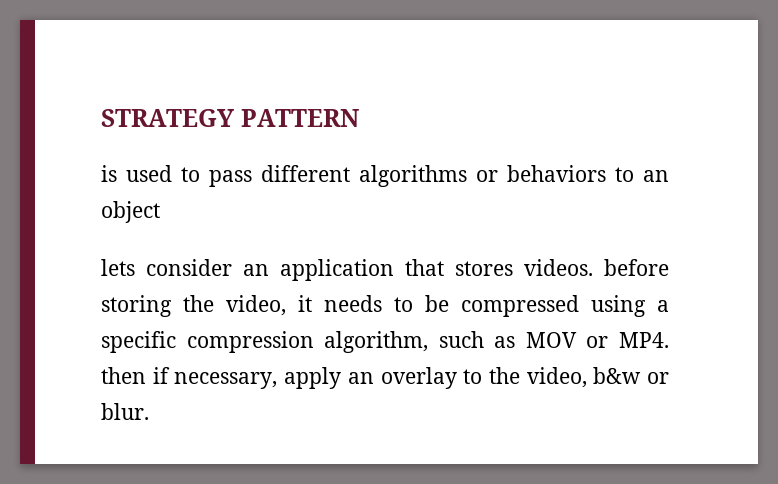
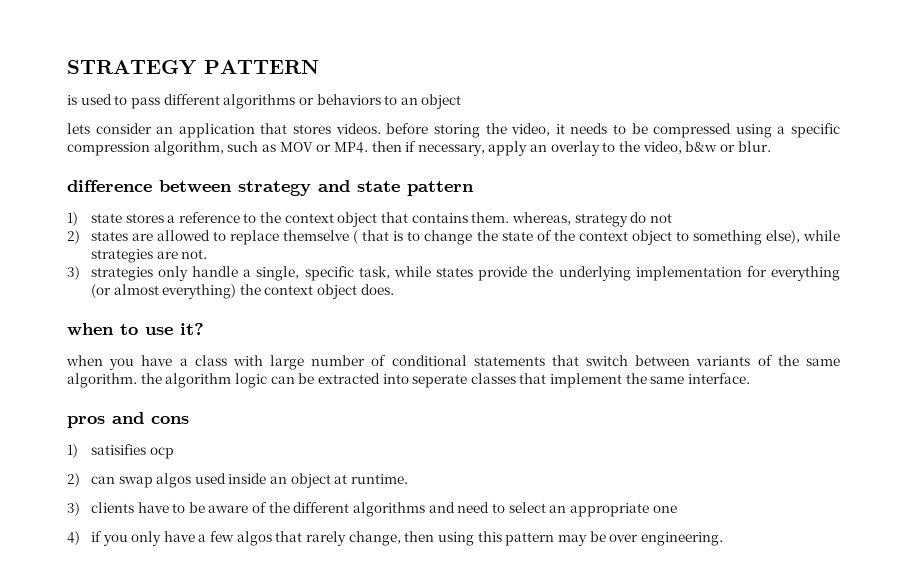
+ difference between strategy and state pattern
+ 1) state stores a reference to the context object that contains them. whereas, strategy do not
+ 2) states are allowed to replace themselve ( that is to change the state of the context object to something else), while strategies are not.
+ 3) strategies only handle a single, specific task, while states provide the underlying implementation for everything (or almost everything) the context object does.
+ when to use it?
+ when you have a class with large number of conditional statements that switch between variants of the same algorithm. the algorithm logic can be extracted into seperate classes that implement the same interface.
+ pros and cons
+ 1) satisifies ocp
+ 2) can swap algos used inside an object at runtime.
+ 3) clients have to be aware of the different algorithms and need to select an appropriate one
+ 4) if you only have a few algos that rarely change, then using this pattern may be over engineering.

